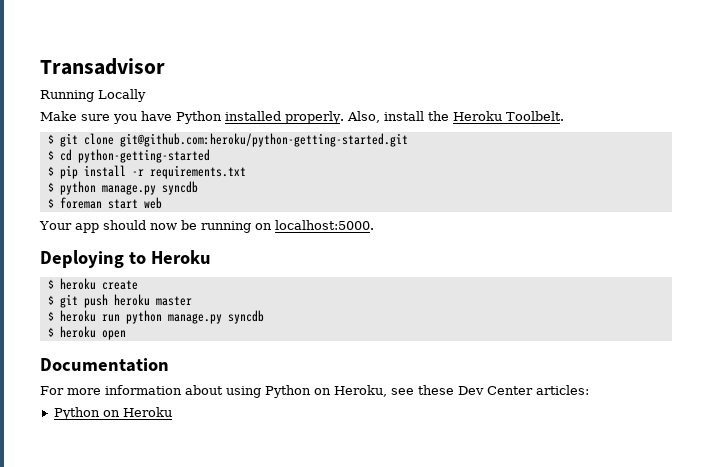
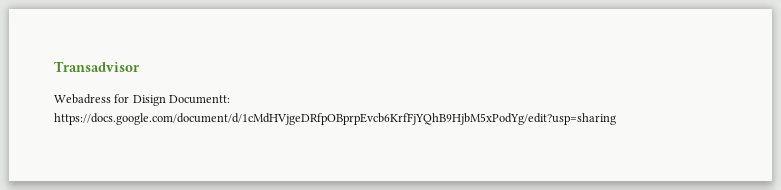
- Running Locally
- Make sure you have Python installed properly. Also, install the Heroku Toolbelt.
- $ git clone git@github.com:heroku/python-getting-started.git
- $ cd python-getting-started
- $ pip install -r requirements.txt
- $ python manage.py syncdb
- $ foreman start web
- Your app should now be running on localhost:5000.
- Deploying to Heroku
- $ heroku create
- $ git push heroku master
- $ heroku run python manage.py syncdb
- $ heroku open
- Documentation
- For more information about using Python on Heroku, see these Dev Center articles:
- Python on Heroku
+ Webadress for Disign Documentt: https://docs.google.com/document/d/1cMdHVjgeDRfpOBprpEvcb6KrfFjYQhB9HjbM5xPodYg/edit?usp=sharing

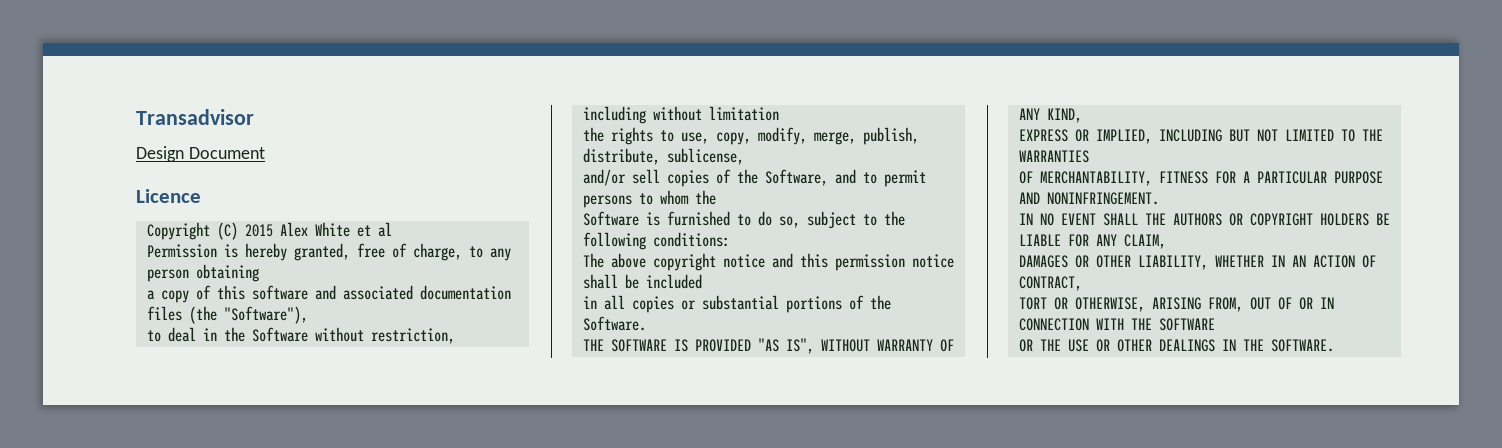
- Webadress for Disign Documentt: https://docs.google.com/document/d/1cMdHVjgeDRfpOBprpEvcb6KrfFjYQhB9HjbM5xPodYg/edit?usp=sharing
+ Design Document
+ Licence
+ Copyright (C) 2015 Alex White et al
+ Permission is hereby granted, free of charge, to any person obtaining
+ a copy of this software and associated documentation files (the "Software"),
+ to deal in the Software without restriction, including without limitation
+ the rights to use, copy, modify, merge, publish, distribute, sublicense,
+ and/or sell copies of the Software, and to permit persons to whom the
+ Software is furnished to do so, subject to the following conditions:
+ The above copyright notice and this permission notice shall be included
+ in all copies or substantial portions of the Software.
+ THE SOFTWARE IS PROVIDED "AS IS", WITHOUT WARRANTY OF ANY KIND,
+ EXPRESS OR IMPLIED, INCLUDING BUT NOT LIMITED TO THE WARRANTIES
+ OF MERCHANTABILITY, FITNESS FOR A PARTICULAR PURPOSE AND NONINFRINGEMENT.
+ IN NO EVENT SHALL THE AUTHORS OR COPYRIGHT HOLDERS BE LIABLE FOR ANY CLAIM,
+ DAMAGES OR OTHER LIABILITY, WHETHER IN AN ACTION OF CONTRACT,
+ TORT OR OTHERWISE, ARISING FROM, OUT OF OR IN CONNECTION WITH THE SOFTWARE
+ OR THE USE OR OTHER DEALINGS IN THE SOFTWARE.

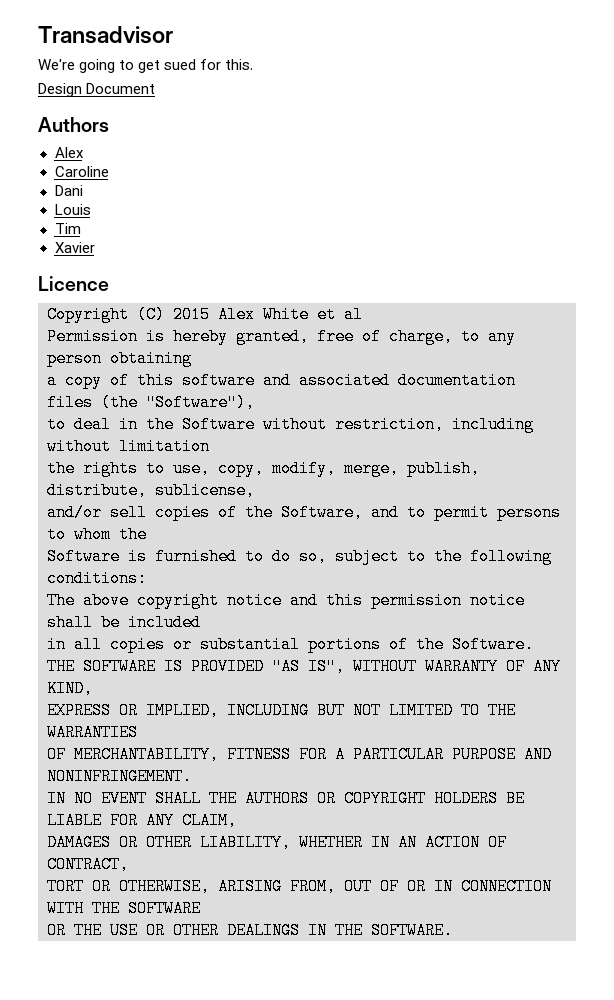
+ We're going to get sued for this.
  Design Document
+ Authors
+ Alex
+ Caroline
+ Dani
+ Louis
+ Tim
+ Xavier

